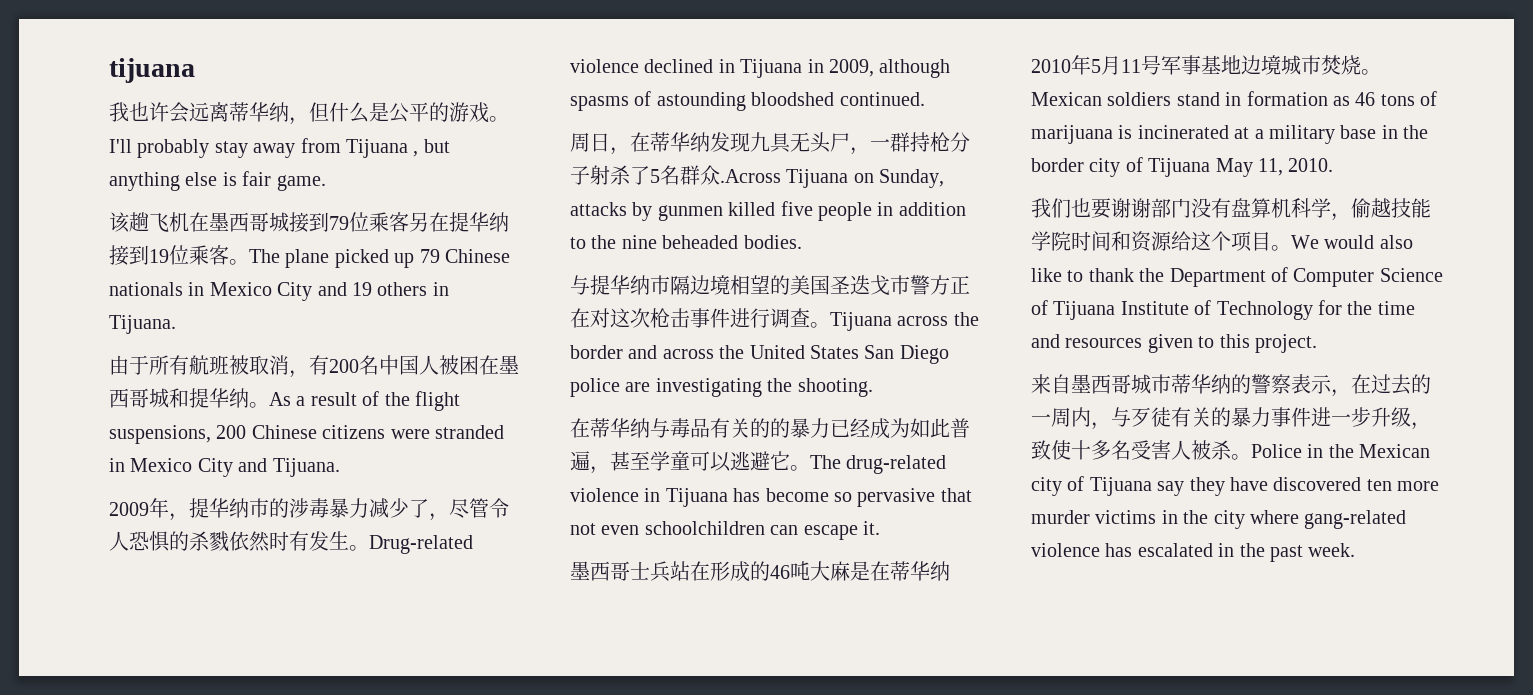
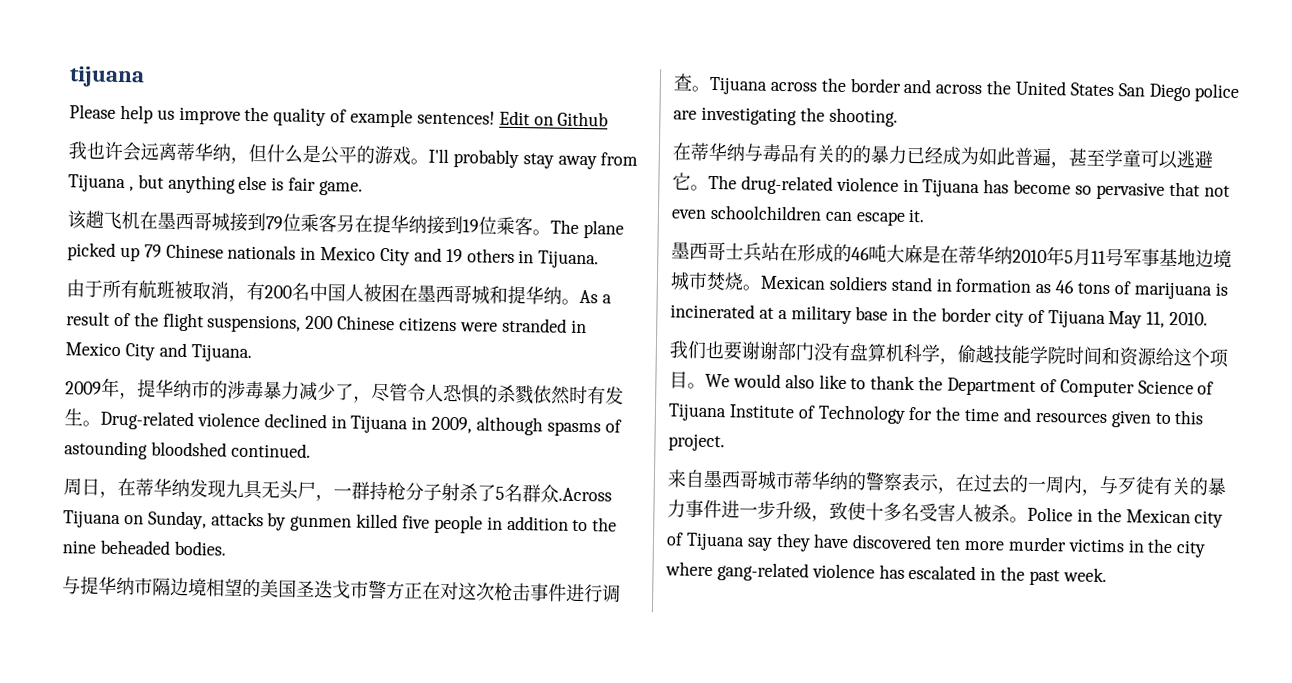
+ Please help us improve the quality of example sentences! Edit on Github

